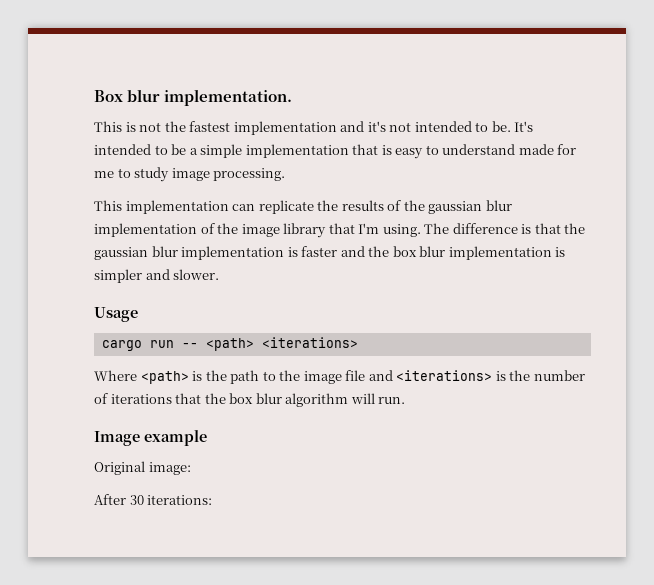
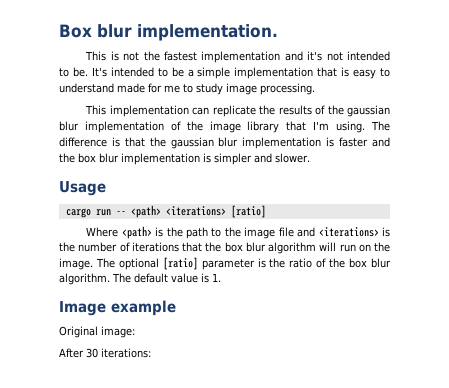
- cargo run -- <path> <iterations>
+ cargo run -- <path> <iterations> [ratio]
- Where <path> is the path to the image file and <iterations> is the number of iterations that the box blur algorithm will run.
+ Where <path> is the path to the image file and <iterations> is the number of iterations that the box blur algorithm will run on the image. The optional [ratio] parameter is the ratio of the box blur algorithm. The default value is 1.

